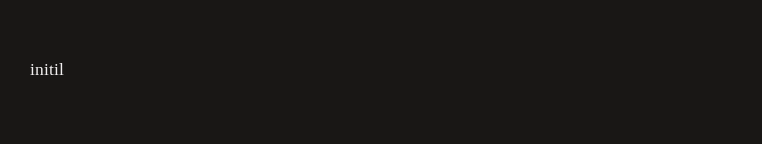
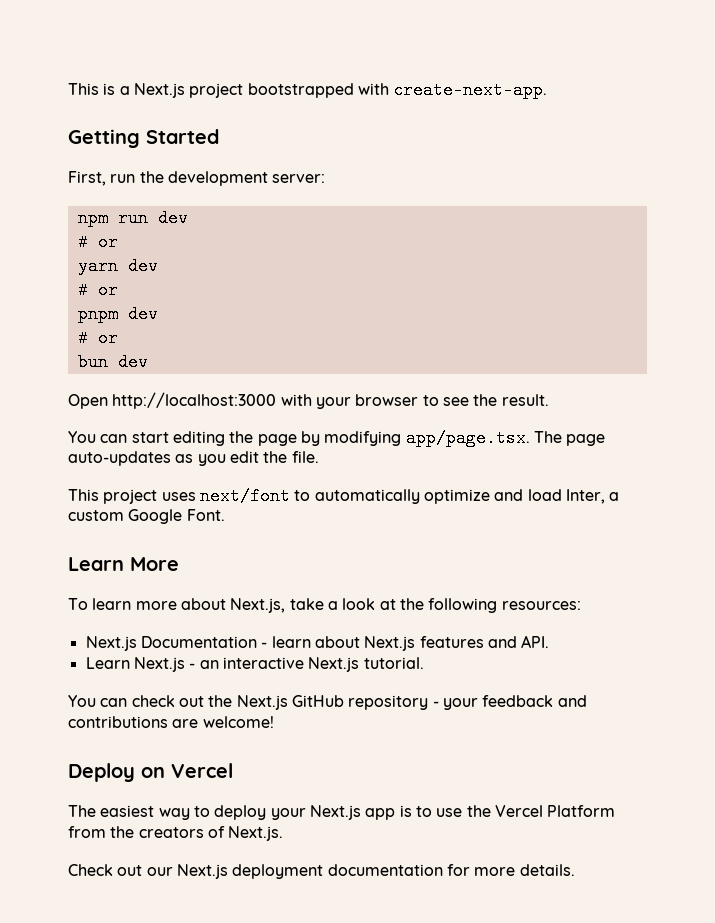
- initil
+ This is a Next.js project bootstrapped with create-next-app.
+ Getting Started
+ First, run the development server:
+ npm run dev
+ # or
+ yarn dev
+ # or
+ pnpm dev
+ # or
+ bun dev
+ Open http://localhost:3000 with your browser to see the result.
+ You can start editing the page by modifying app/page.tsx. The page auto-updates as you edit the file.
+ This project uses next/font to automatically optimize and load Inter, a custom Google Font.
+ Learn More
+ To learn more about Next.js, take a look at the following resources:
+ Next.js Documentation - learn about Next.js features and API.
+ Learn Next.js - an interactive Next.js tutorial.
+ You can check out the Next.js GitHub repository - your feedback and contributions are welcome!
+ Deploy on Vercel
+ The easiest way to deploy your Next.js app is to use the Vercel Platform from the creators of Next.js.
+ Check out our Next.js deployment documentation for more details.

